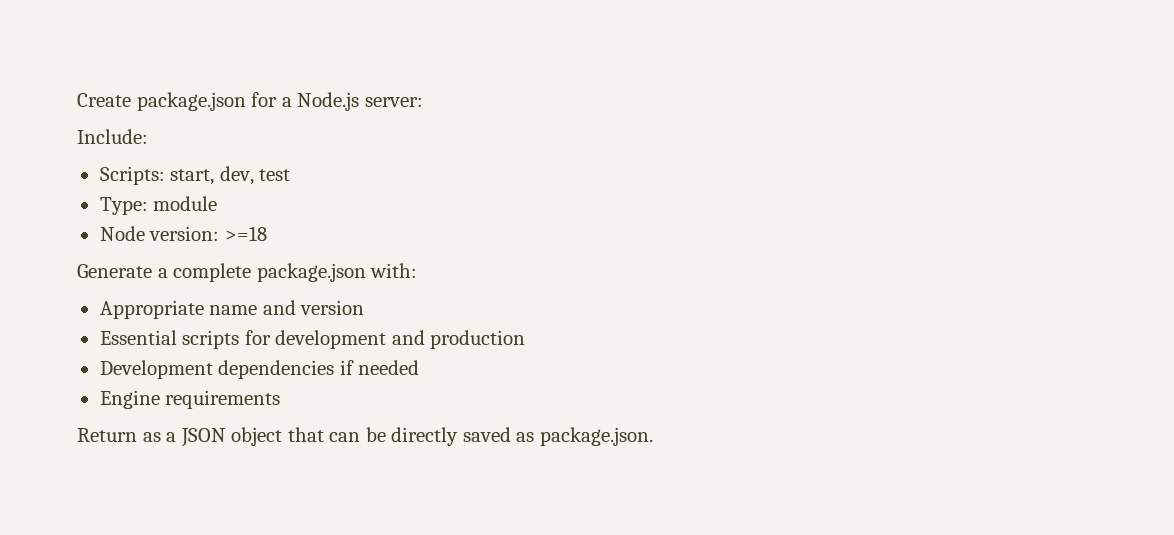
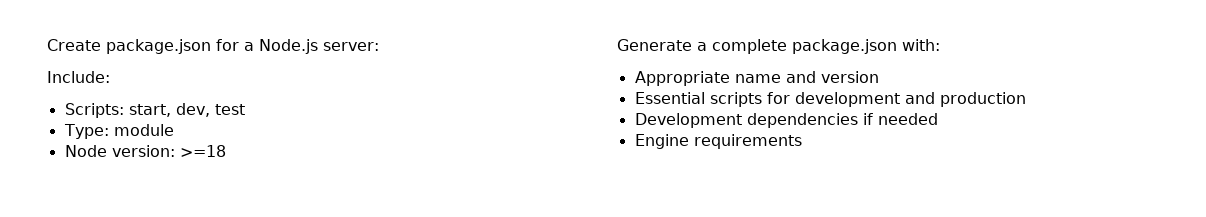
- Return as a JSON object that can be directly saved as package.json.

